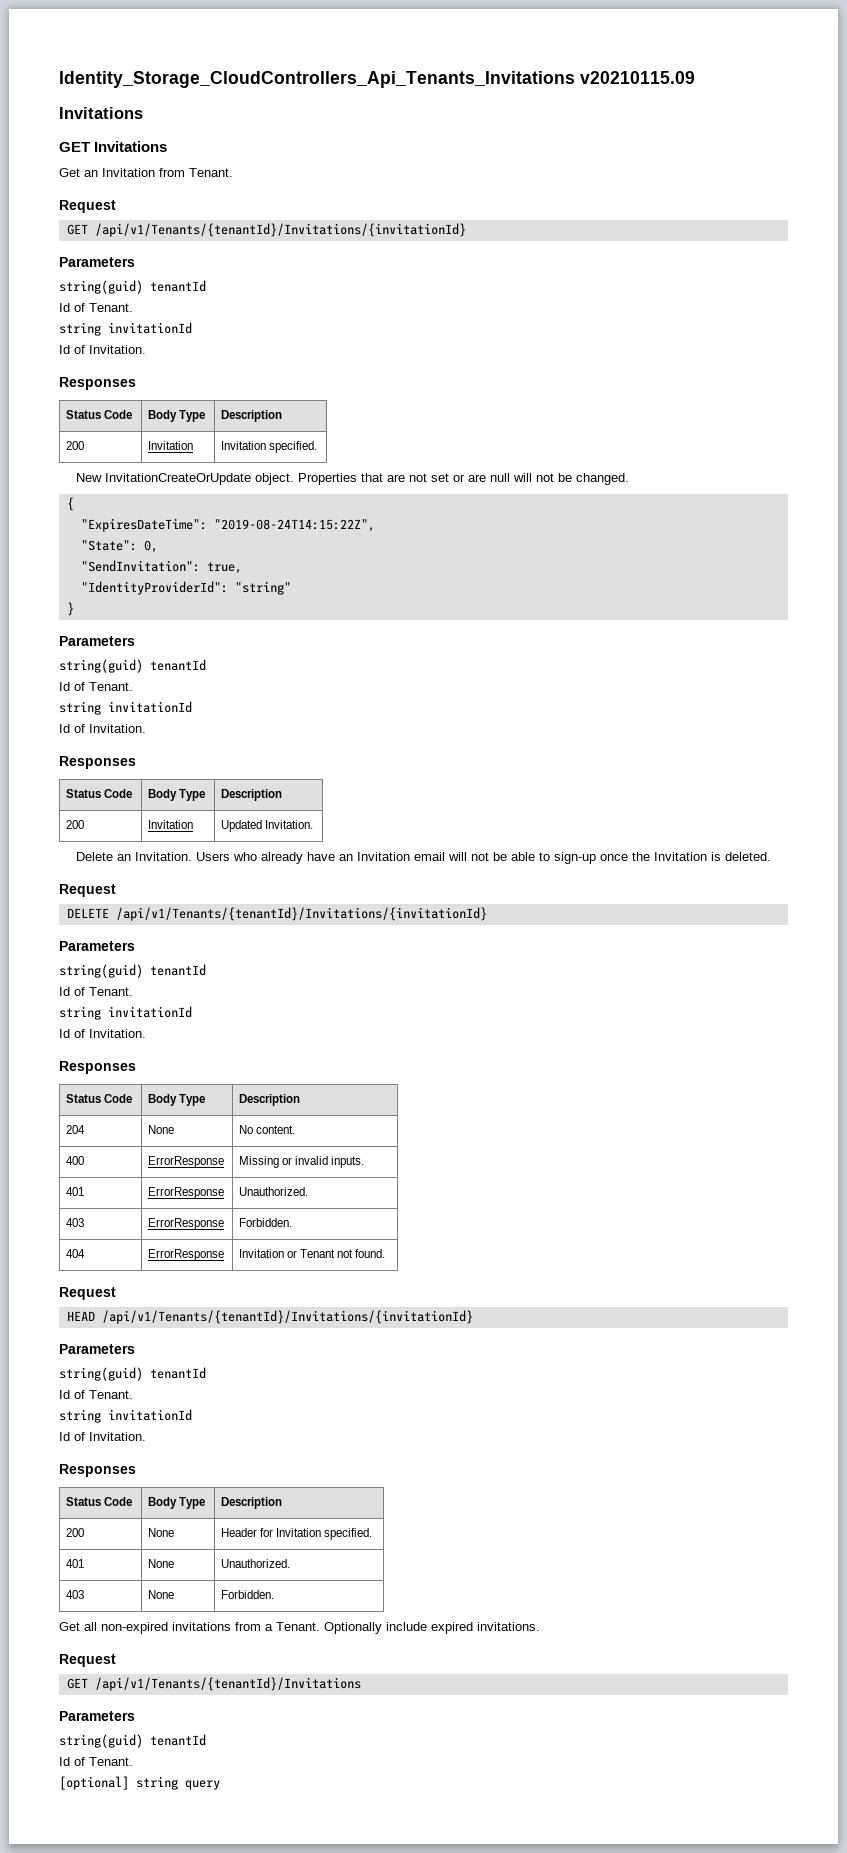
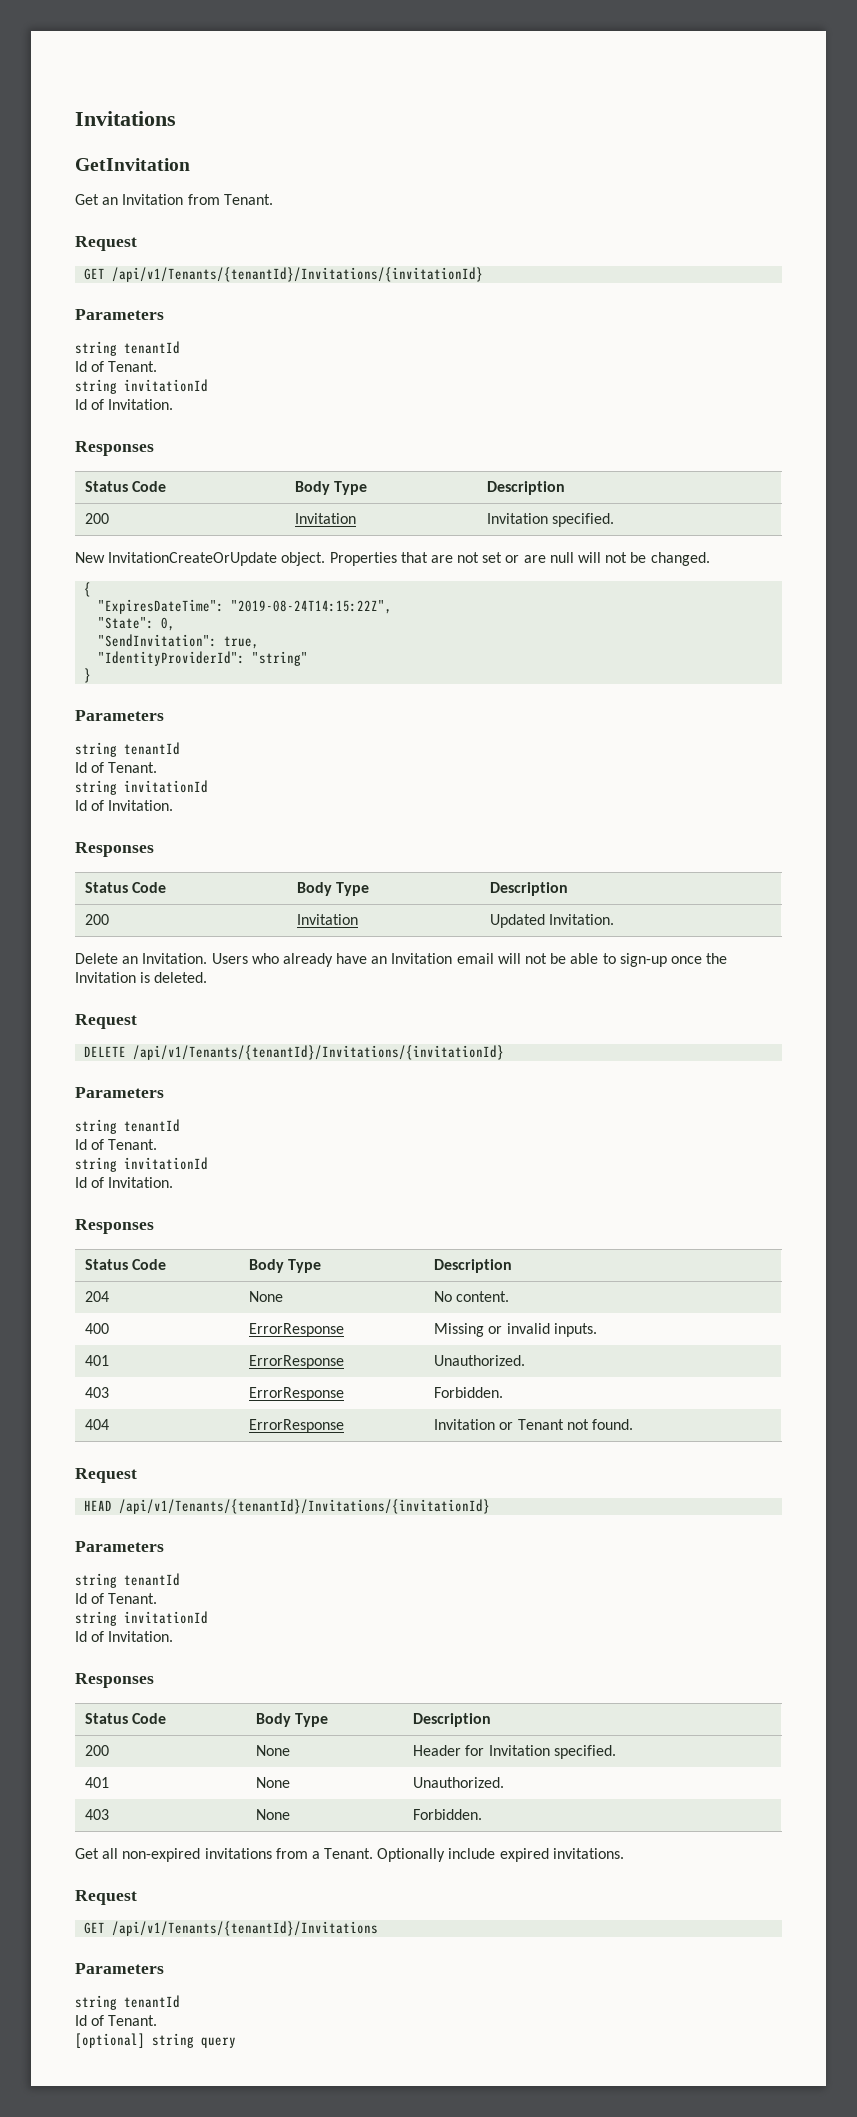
- Identity_Storage_CloudControllers_Api_Tenants_Invitations v20210115.09
  Invitations
- GET Invitations
+ GetInvitation
  GET /api/v1/Tenants/{tenantId}/Invitations/{invitationId}
  Parameters
- string(guid) tenantId
+ string tenantId
  }
  Parameters
- string(guid) tenantId
+ string tenantId
  DELETE /api/v1/Tenants/{tenantId}/Invitations/{invitationId}
  Parameters
- string(guid) tenantId
+ string tenantId
  HEAD /api/v1/Tenants/{tenantId}/Invitations/{invitationId}
  Parameters
- string(guid) tenantId
+ string tenantId
  GET /api/v1/Tenants/{tenantId}/Invitations
  Parameters
- string(guid) tenantId
+ string tenantId

